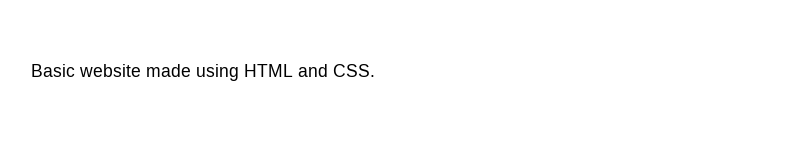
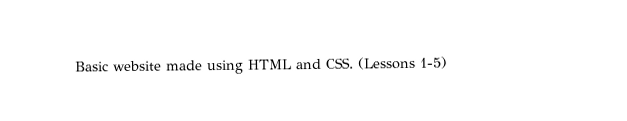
- Basic website made using HTML and CSS.
+ Basic website made using HTML and CSS. (Lessons 1-5)

